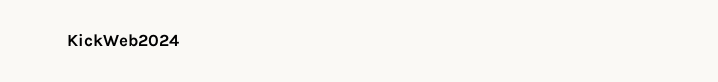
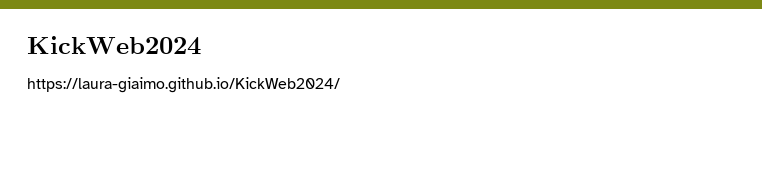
+ https://laura-giaimo.github.io/KickWeb2024/

